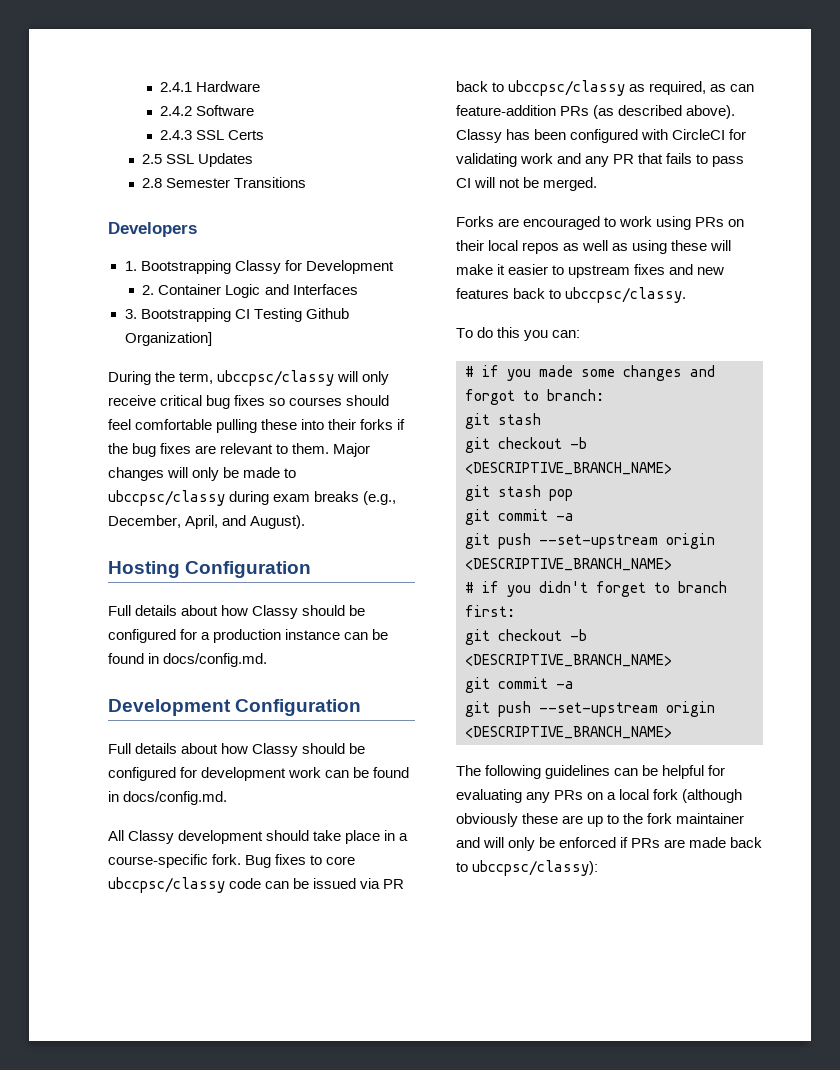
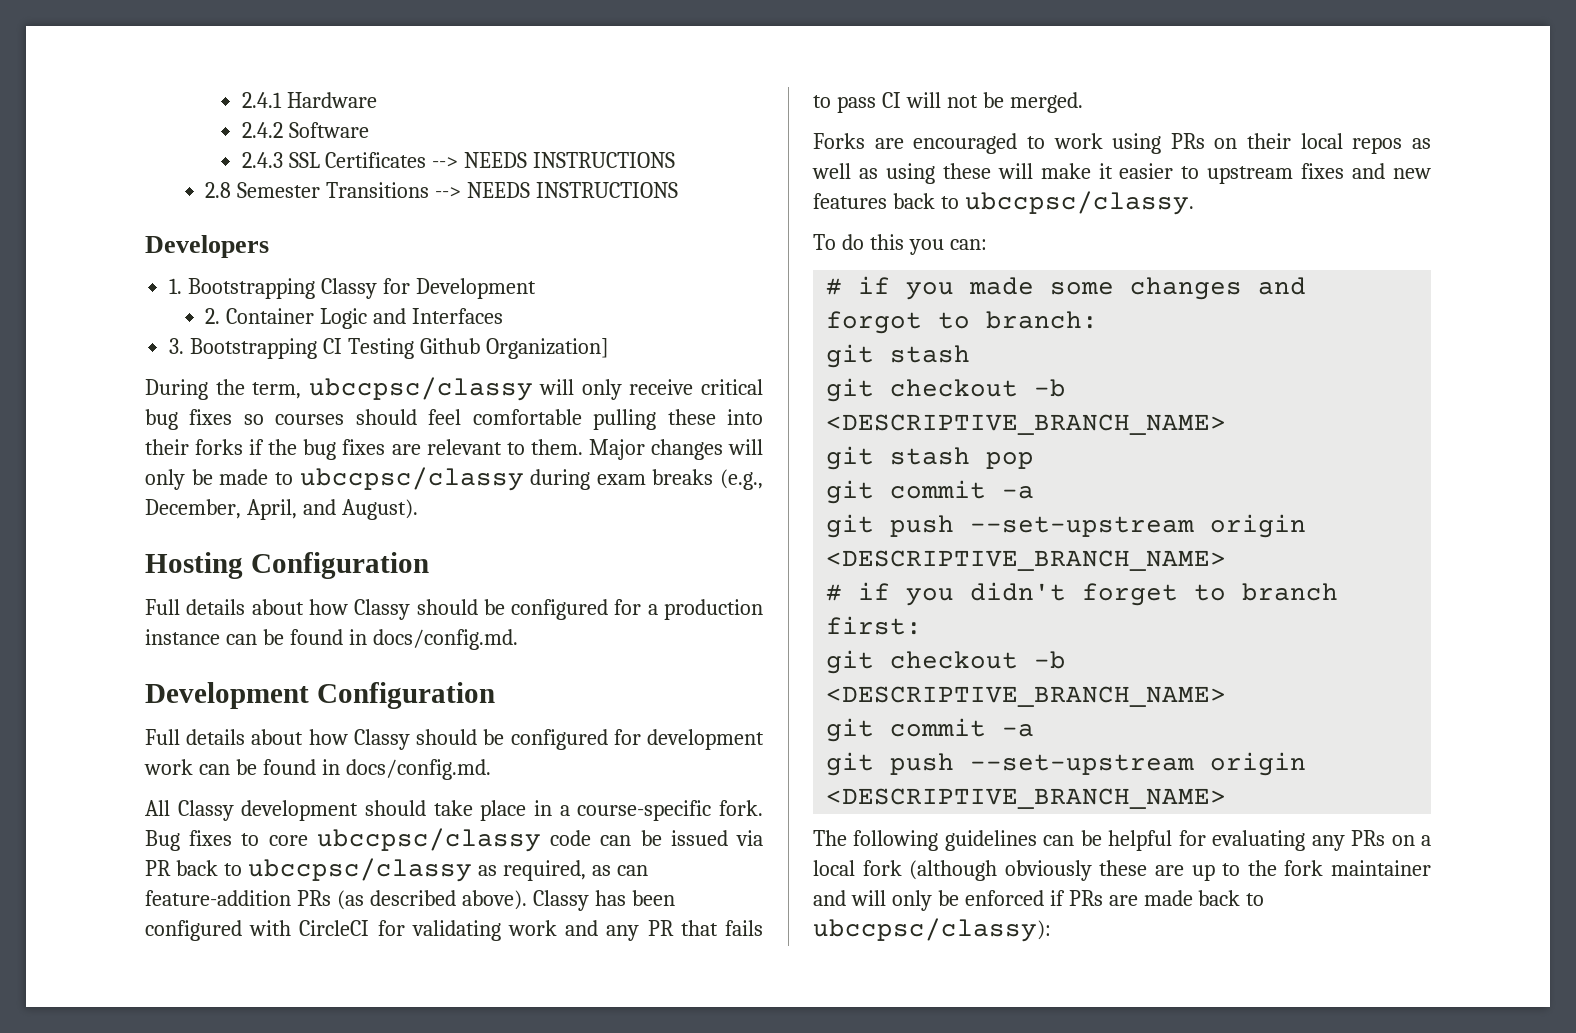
- 2.4.3 SSL Certs
- 2.5 SSL Updates
+ 2.4.3 SSL Certificates --> NEEDS INSTRUCTIONS
- 2.8 Semester Transitions
+ 2.8 Semester Transitions --> NEEDS INSTRUCTIONS

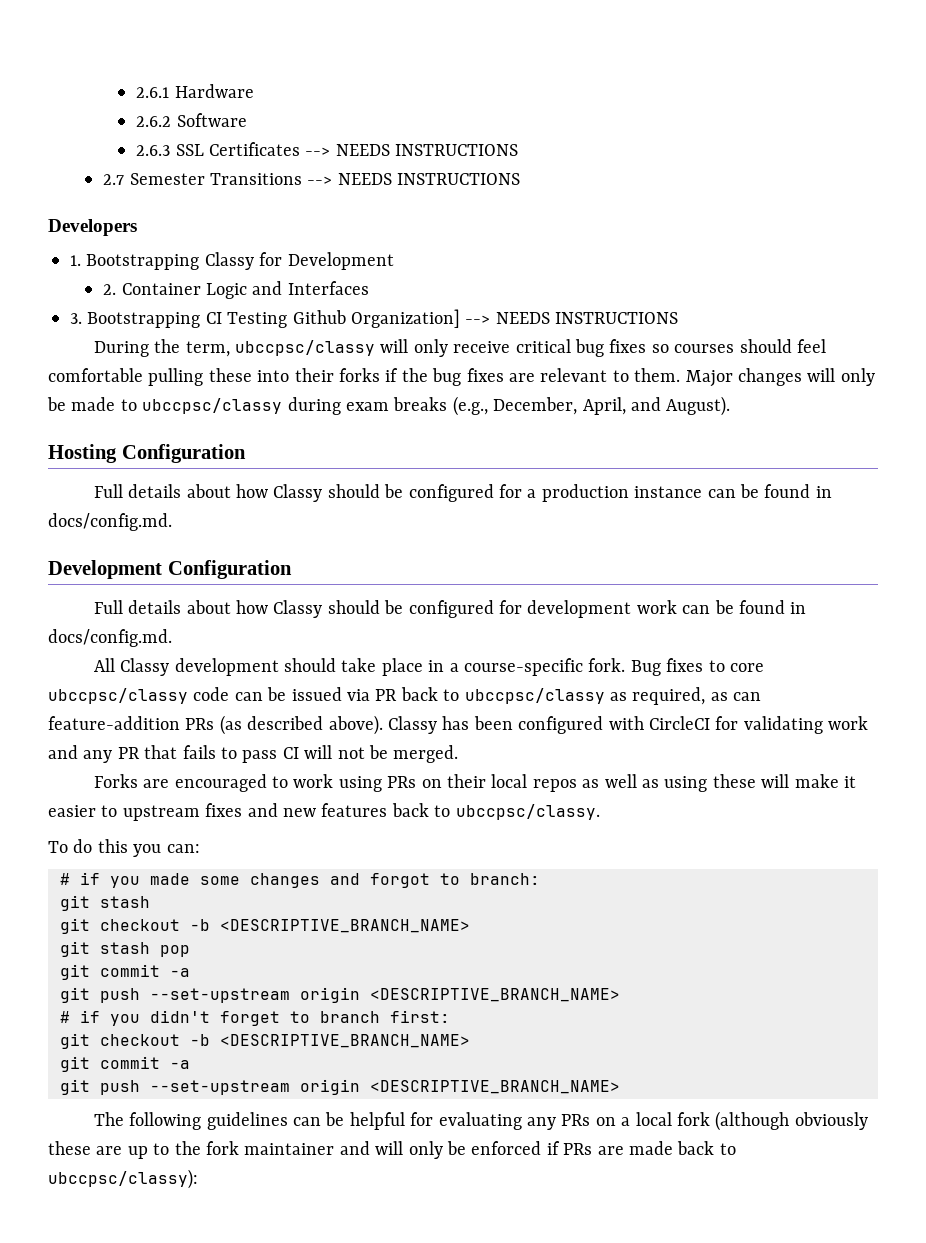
- 2.4.1 Hardware
+ 2.6.1 Hardware
- 2.4.2 Software
+ 2.6.2 Software
- 2.4.3 SSL Certificates --> NEEDS INSTRUCTIONS
+ 2.6.3 SSL Certificates --> NEEDS INSTRUCTIONS
- 2.8 Semester Transitions --> NEEDS INSTRUCTIONS
+ 2.7 Semester Transitions --> NEEDS INSTRUCTIONS
- 3. Bootstrapping CI Testing Github Organization]
+ 3. Bootstrapping CI Testing Github Organization] --> NEEDS INSTRUCTIONS

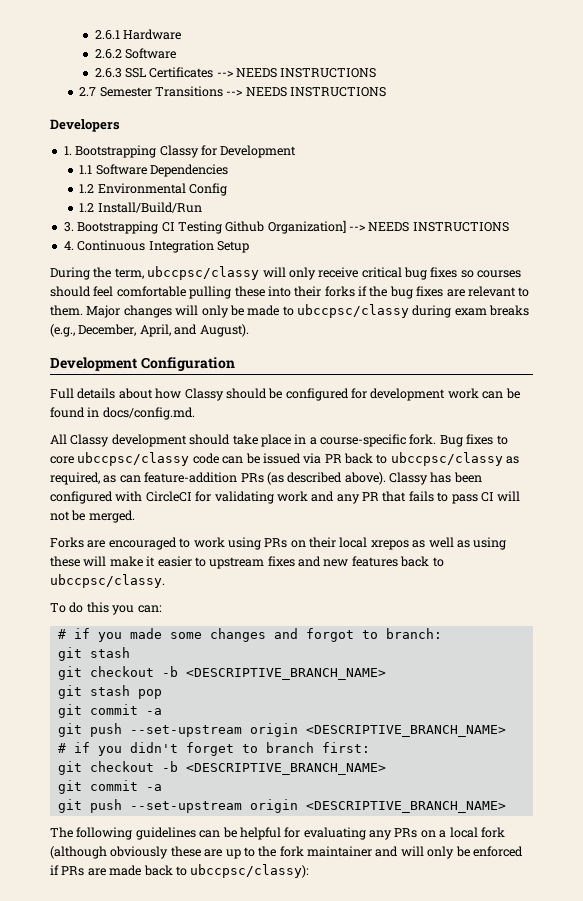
- 2. Container Logic and Interfaces
+ 1.1 Software Dependencies
+ 1.2 Environmental Config
+ 1.2 Install/Build/Run
+ 4. Continuous Integration Setup
- Hosting Configuration
- Full details about how Classy should be configured for a production instance can be found in docs/config.md.
- Forks are encouraged to work using PRs on their local repos as well as using these will make it easier to upstream fixes and new features back to ubccpsc/classy.
+ Forks are encouraged to work using PRs on their local xrepos as well as using these will make it easier to upstream fixes and new features back to ubccpsc/classy.

